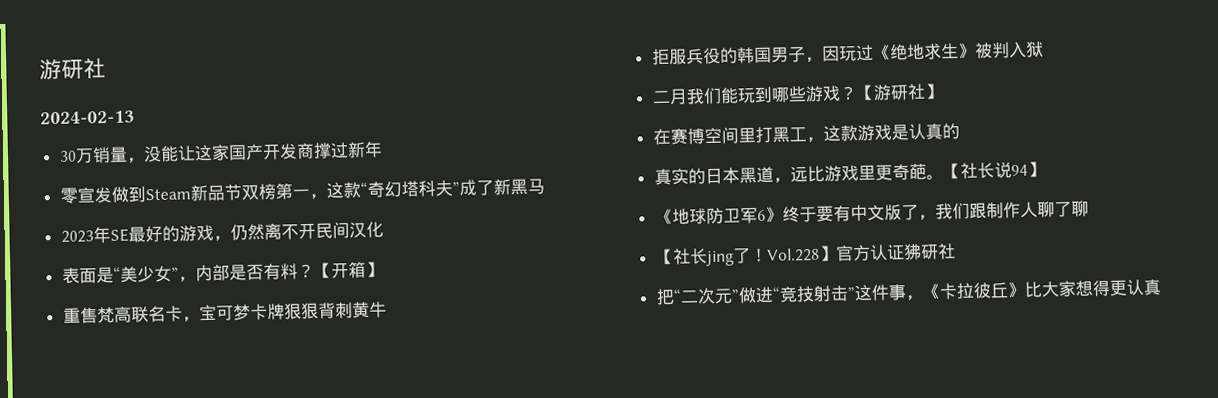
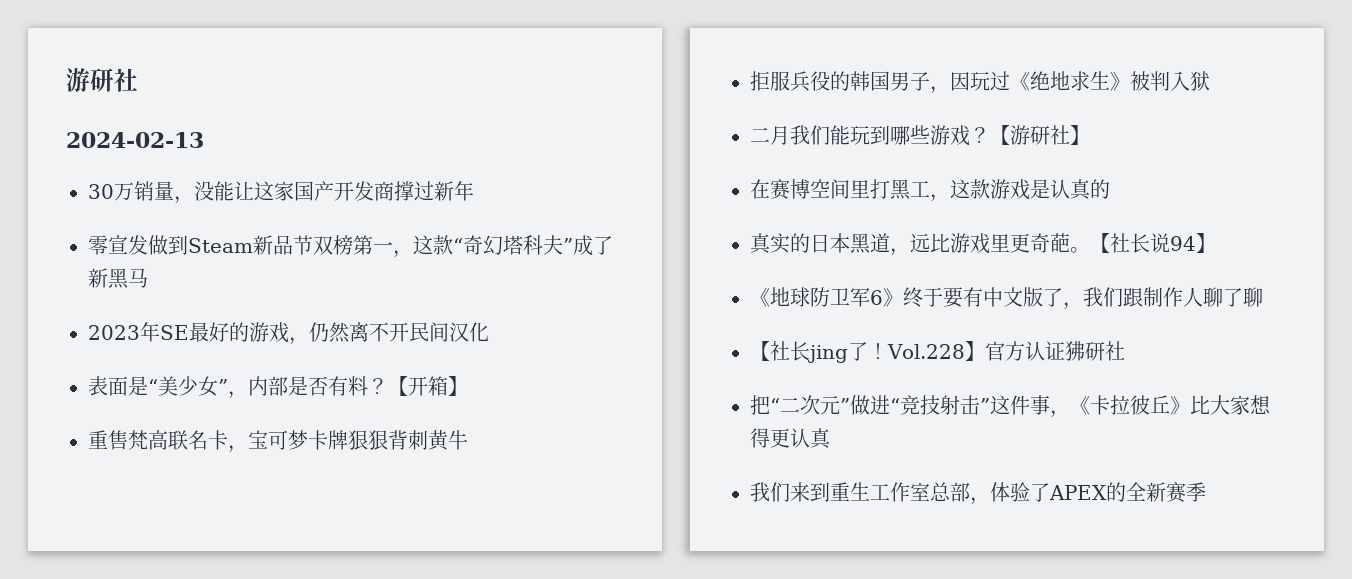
+ 我们来到重生工作室总部，体验了APEX的全新赛季

